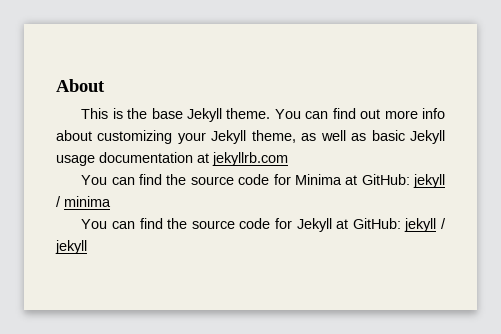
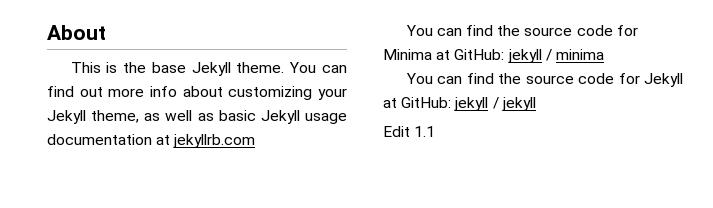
+ Edit 1.1

